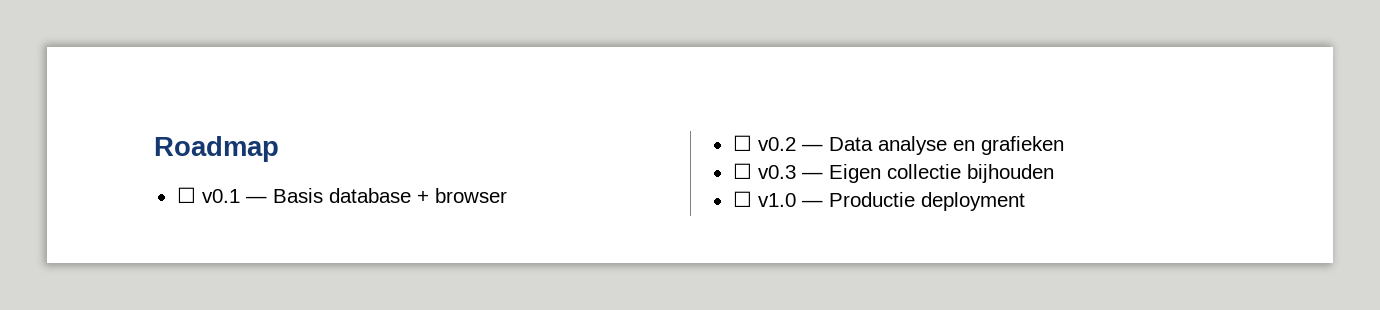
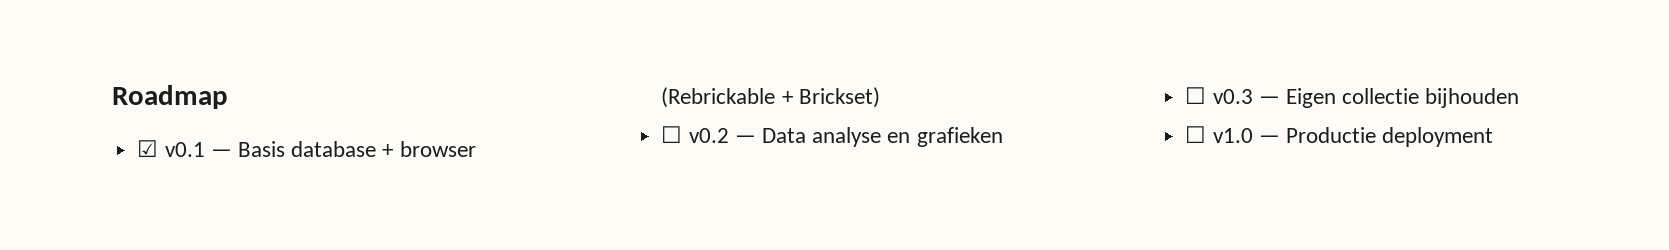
- ☐ v0.1 — Basis database + browser
+ ☑ v0.1 — Basis database + browser (Rebrickable + Brickset)

